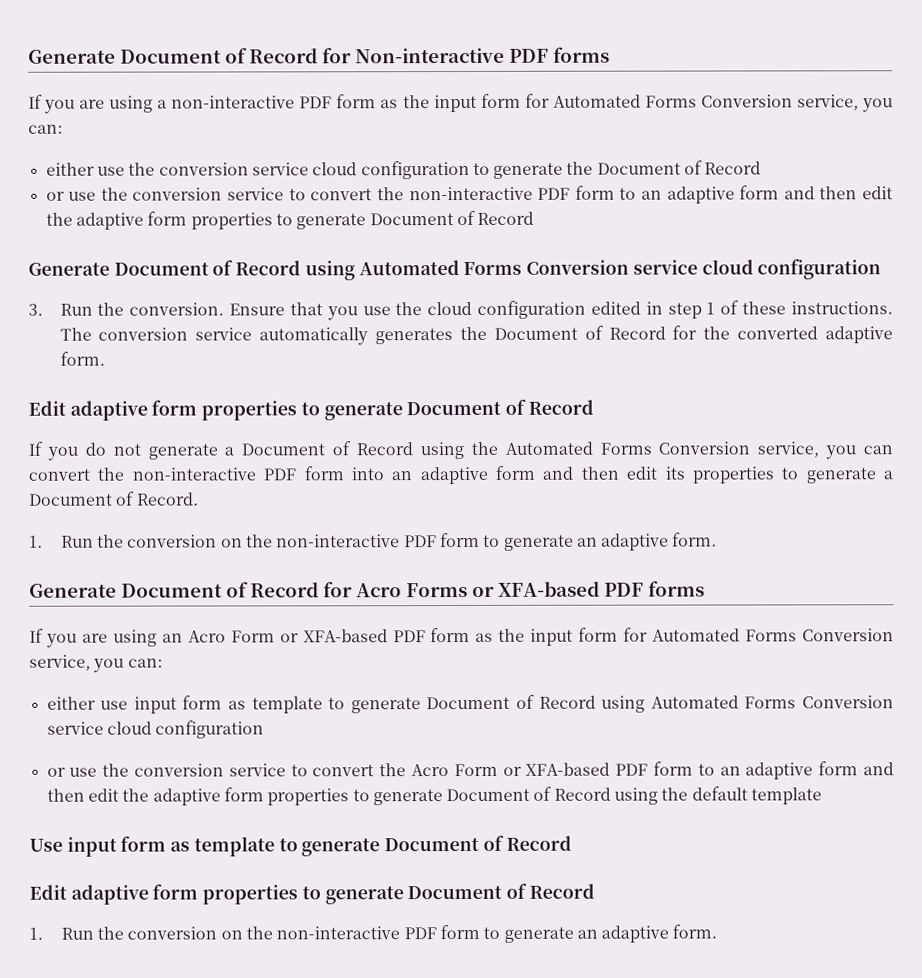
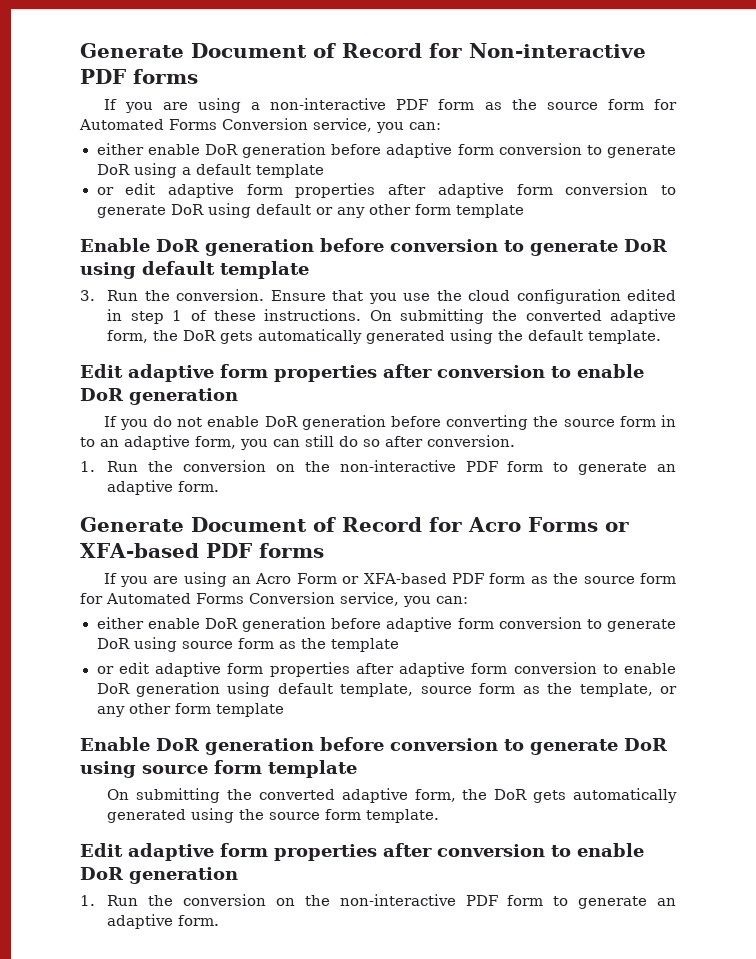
- If you are using a non-interactive PDF form as the input form for Automated Forms Conversion service, you can:
- either use the conversion service cloud configuration to generate the Document of Record
- or use the conversion service to convert the non-interactive PDF form to an adaptive form and then edit the adaptive form properties to generate Document of Record
- Generate Document of Record using Automated Forms Conversion service cloud configuration
+ If you are using a non-interactive PDF form as the source form for Automated Forms Conversion service, you can:
+ either enable DoR generation before adaptive form conversion to generate DoR using a default template
+ or edit adaptive form properties after adaptive form conversion to generate DoR using default or any other form template
+ Enable DoR generation before conversion to generate DoR using default template
- The conversion service automatically generates the Document of Record for the converted adaptive form.
- Edit adaptive form properties to generate Document of Record
- If you do not generate a Document of Record using the Automated Forms Conversion service, you can convert the non-interactive PDF form into an adaptive form and then edit its properties to generate a Document of Record.
+ On submitting the converted adaptive form, the DoR gets automatically generated using the default template.
+ Edit adaptive form properties after conversion to enable DoR generation
+ If you do not enable DoR generation before converting the source form in to an adaptive form, you can still do so after conversion.
- If you are using an Acro Form or XFA-based PDF form as the input form for Automated Forms Conversion service, you can:
- either use input form as template to generate Document of Record using Automated Forms Conversion service cloud configuration
- or use the conversion service to convert the Acro Form or XFA-based PDF form to an adaptive form and then edit the adaptive form properties to generate Document of Record using the default template
- Use input form as template to generate Document of Record
- Edit adaptive form properties to generate Document of Record
+ If you are using an Acro Form or XFA-based PDF form as the source form for Automated Forms Conversion service, you can:
+ either enable DoR generation before adaptive form conversion to generate DoR using source form as the template
+ or edit adaptive form properties after adaptive form conversion to enable DoR generation using default template, source form as the template, or any other form template
+ Enable DoR generation before conversion to generate DoR using source form template
+ On submitting the converted adaptive form, the DoR gets automatically generated using the source form template.
+ Edit adaptive form properties after conversion to enable DoR generation

